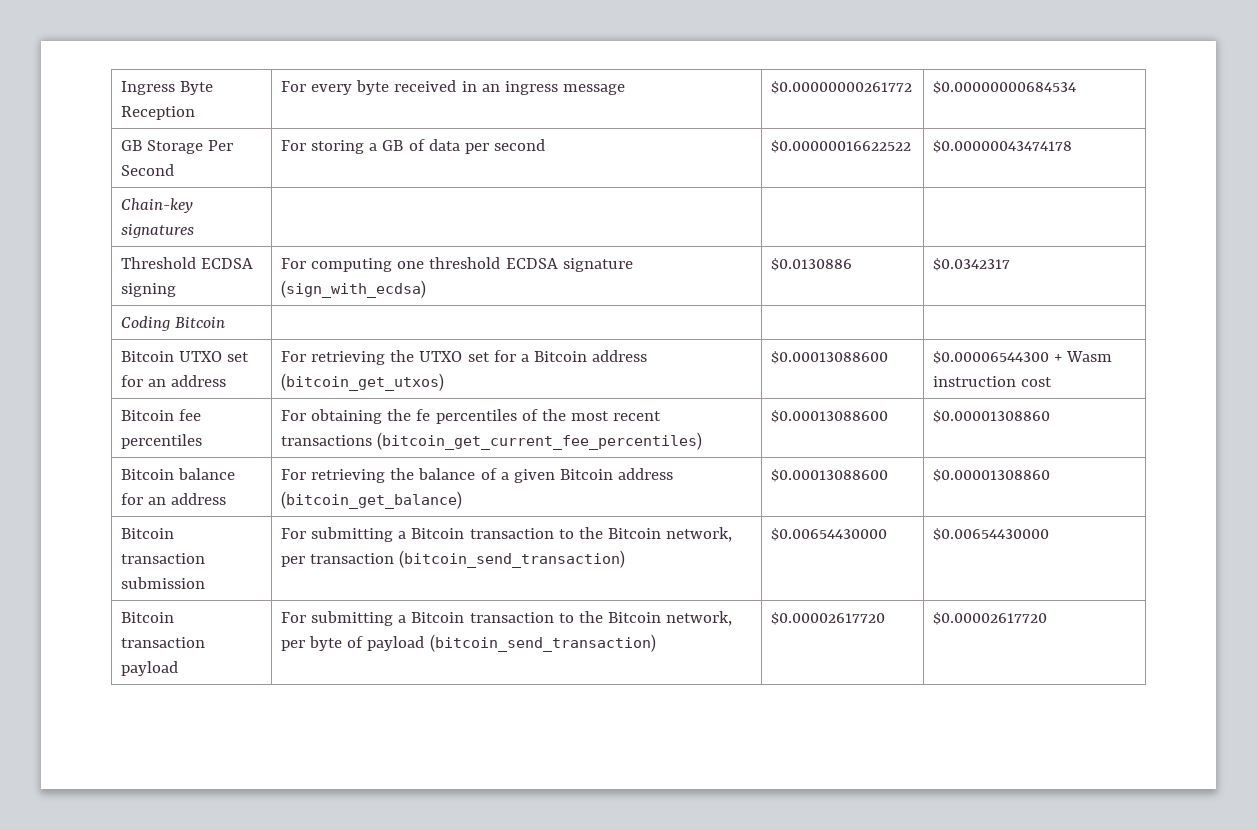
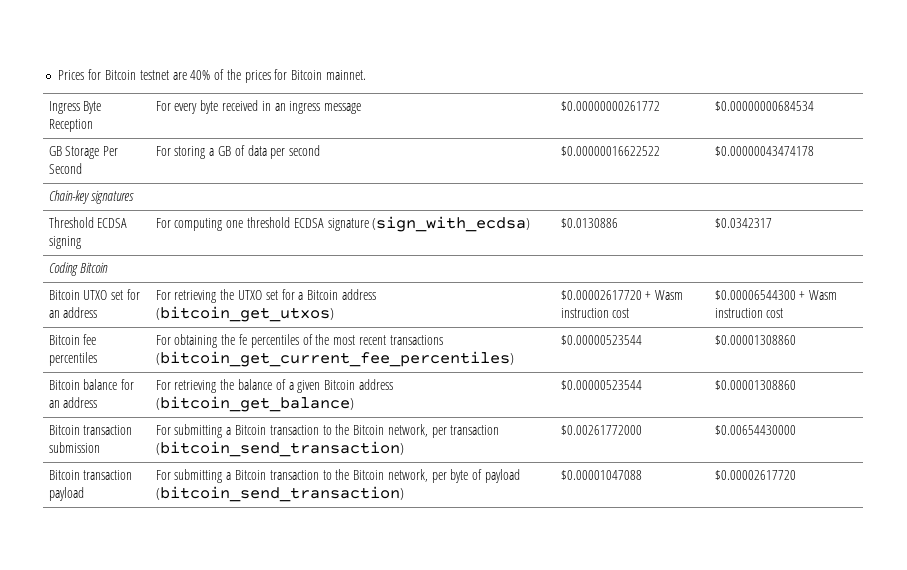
+ Prices for Bitcoin testnet are 40% of the prices for Bitcoin mainnet.
- Bitcoin UTXO set for an address | For retrieving the UTXO set for a Bitcoin address (bitcoin_get_utxos) | $0.00013088600 | $0.00006544300 + Wasm instruction cost
+ Bitcoin UTXO set for an address | For retrieving the UTXO set for a Bitcoin address (bitcoin_get_utxos) | $0.00002617720 + Wasm instruction cost | $0.00006544300 + Wasm instruction cost
- Bitcoin fee percentiles | For obtaining the fe percentiles of the most recent transactions (bitcoin_get_current_fee_percentiles) | $0.00013088600 | $0.00001308860
+ Bitcoin fee percentiles | For obtaining the fe percentiles of the most recent transactions (bitcoin_get_current_fee_percentiles) | $0.00000523544 | $0.00001308860
- Bitcoin balance for an address | For retrieving the balance of a given Bitcoin address (bitcoin_get_balance) | $0.00013088600 | $0.00001308860
+ Bitcoin balance for an address | For retrieving the balance of a given Bitcoin address (bitcoin_get_balance) | $0.00000523544 | $0.00001308860
- Bitcoin transaction submission | For submitting a Bitcoin transaction to the Bitcoin network, per transaction (bitcoin_send_transaction) | $0.00654430000 | $0.00654430000
+ Bitcoin transaction submission | For submitting a Bitcoin transaction to the Bitcoin network, per transaction (bitcoin_send_transaction) | $0.00261772000 | $0.00654430000
- Bitcoin transaction payload | For submitting a Bitcoin transaction to the Bitcoin network, per byte of payload (bitcoin_send_transaction) | $0.00002617720 | $0.00002617720
+ Bitcoin transaction payload | For submitting a Bitcoin transaction to the Bitcoin network, per byte of payload (bitcoin_send_transaction) | $0.00001047088 | $0.00002617720

